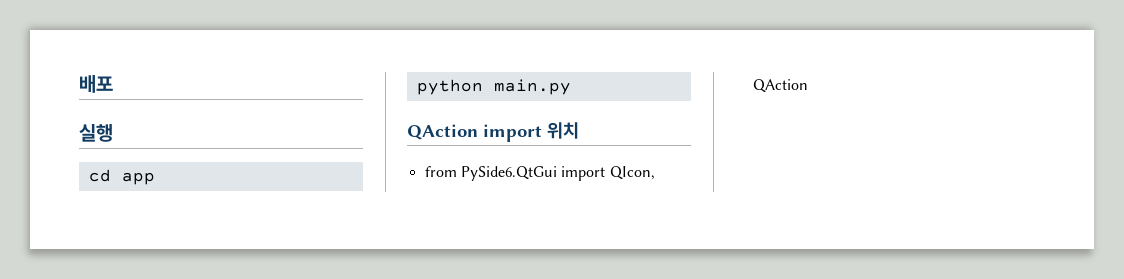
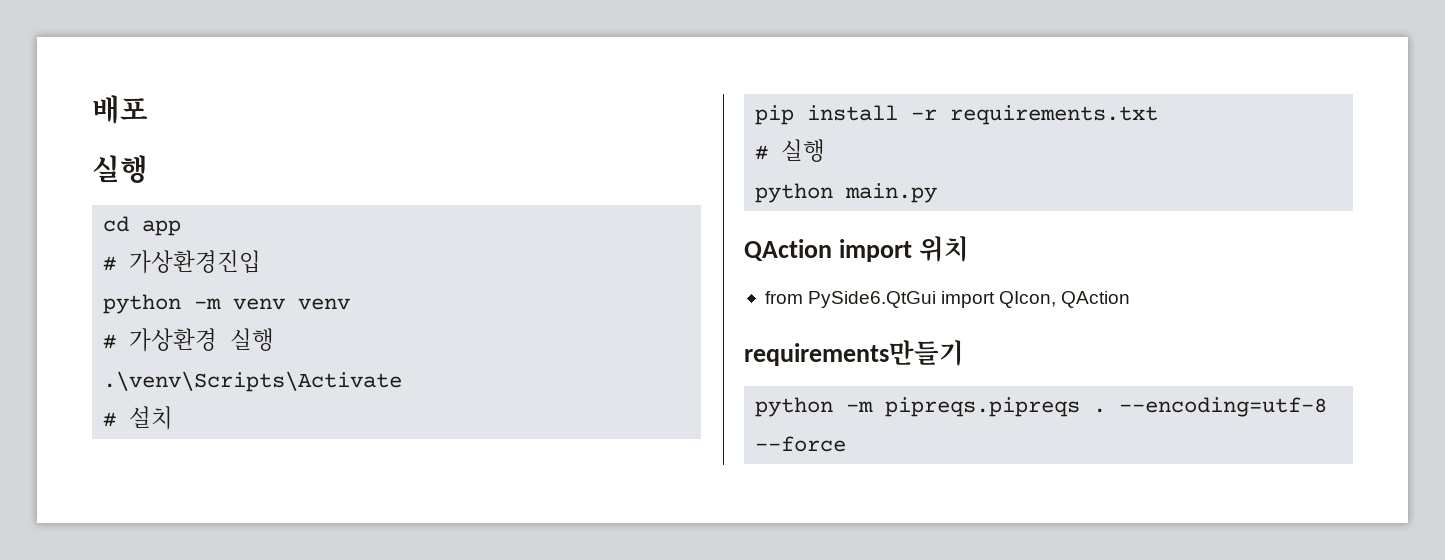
+ # 가상환경진입
+ python -m venv venv
+ # 가상환경 실행
+ .\venv\Scripts\Activate
+ # 설치
+ pip install -r requirements.txt
+ # 실행
+ requirements만들기
+ python -m pipreqs.pipreqs . --encoding=utf-8 --force

